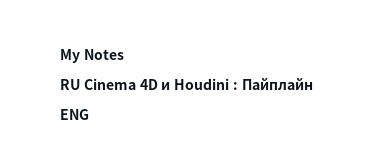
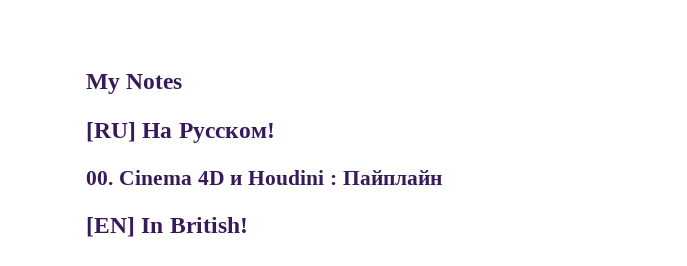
- RU Cinema 4D и Houdini : Пайплайн
+ [RU] На Русском!
+ 00. Cinema 4D и Houdini : Пайплайн
- ENG
+ [EN] In British!

